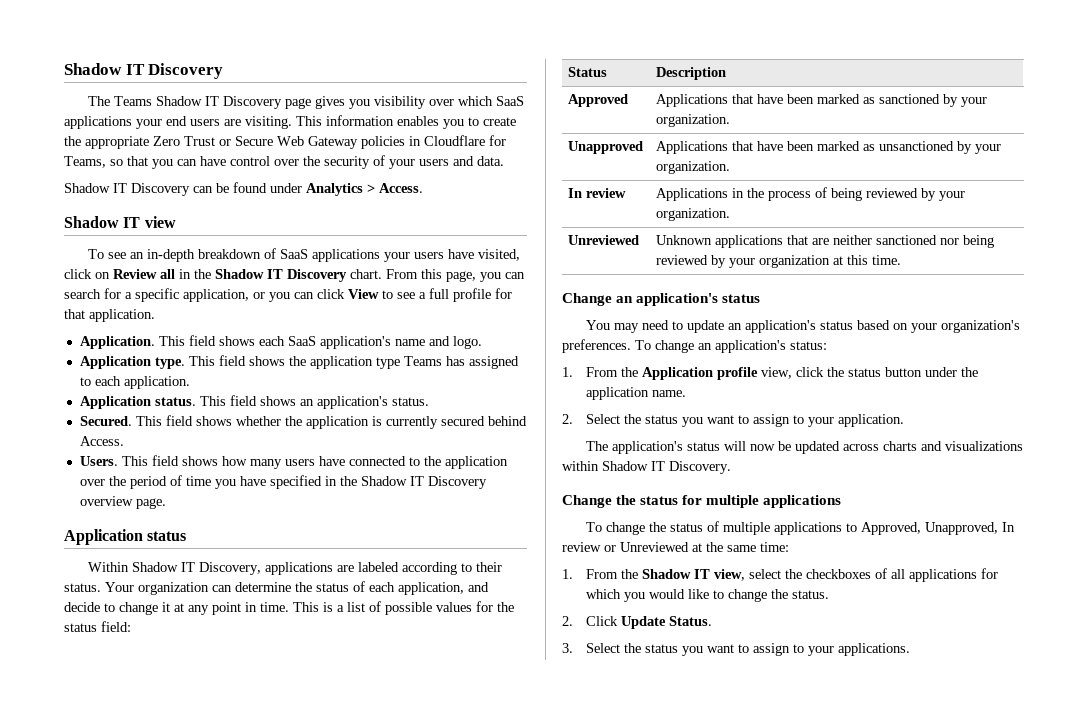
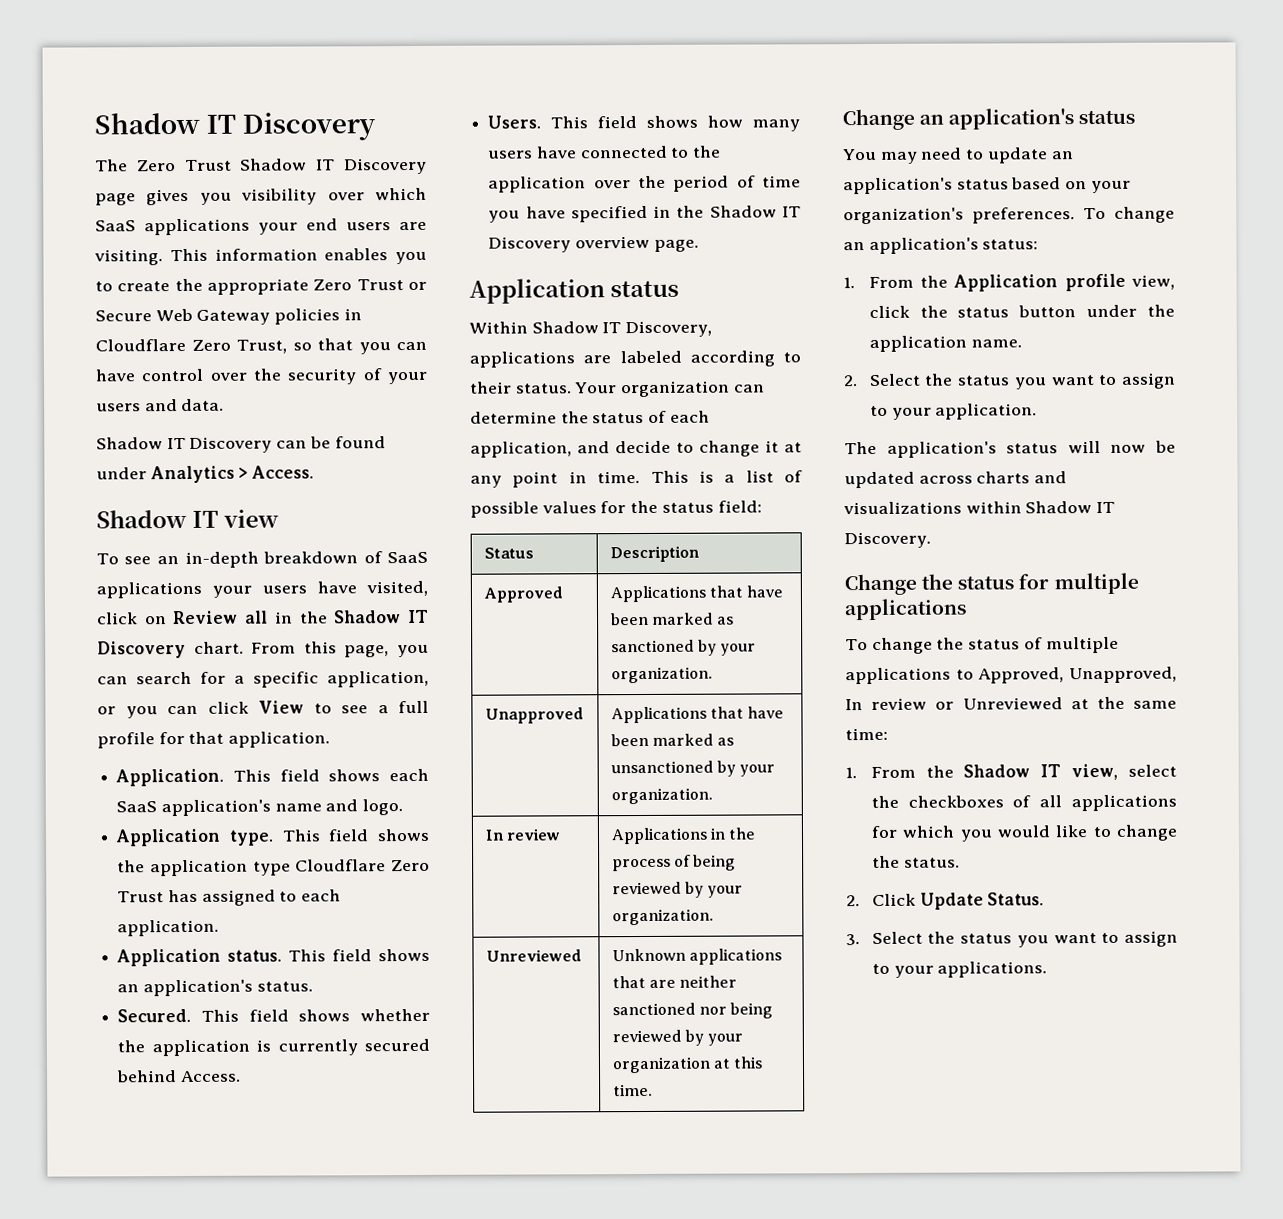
- The Teams Shadow IT Discovery page gives you visibility over which SaaS applications your end users are visiting.
+ The Zero Trust Shadow IT Discovery page gives you visibility over which SaaS applications your end users are visiting.
- This information enables you to create the appropriate Zero Trust or Secure Web Gateway policies in Cloudflare for Teams, so that you can have control over the security of your users and data.
+ This information enables you to create the appropriate Zero Trust or Secure Web Gateway policies in Cloudflare Zero Trust, so that you can have control over the security of your users and data.
- This field shows the application type Teams has assigned to each application.
+ This field shows the application type Cloudflare Zero Trust has assigned to each application.

